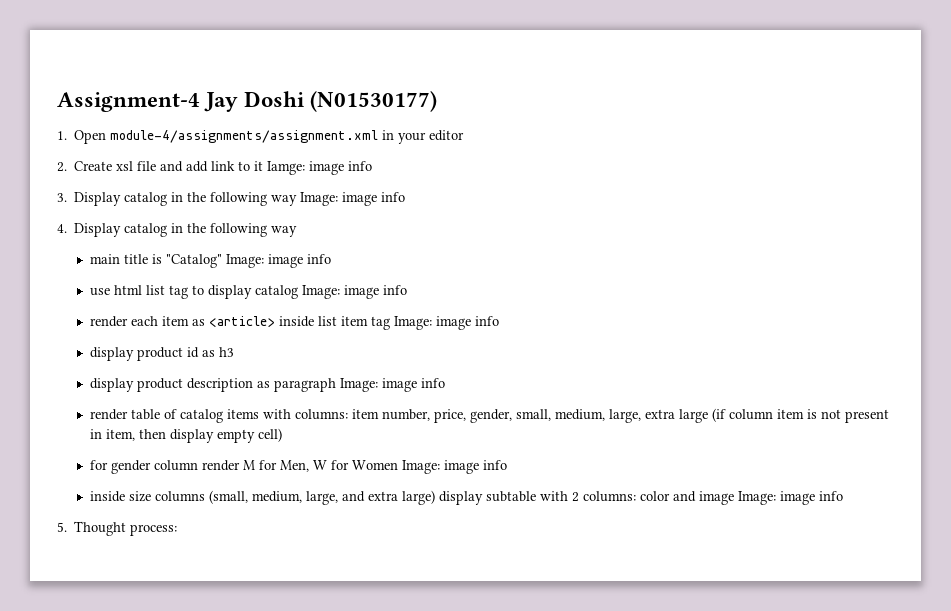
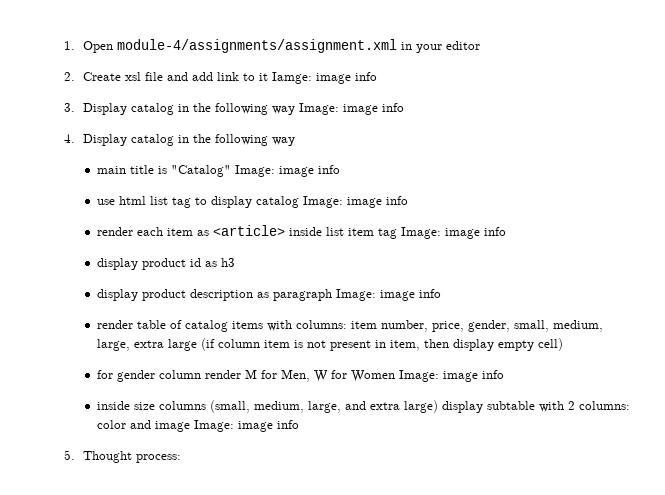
- Assignment-4 Jay Doshi (N01530177)

